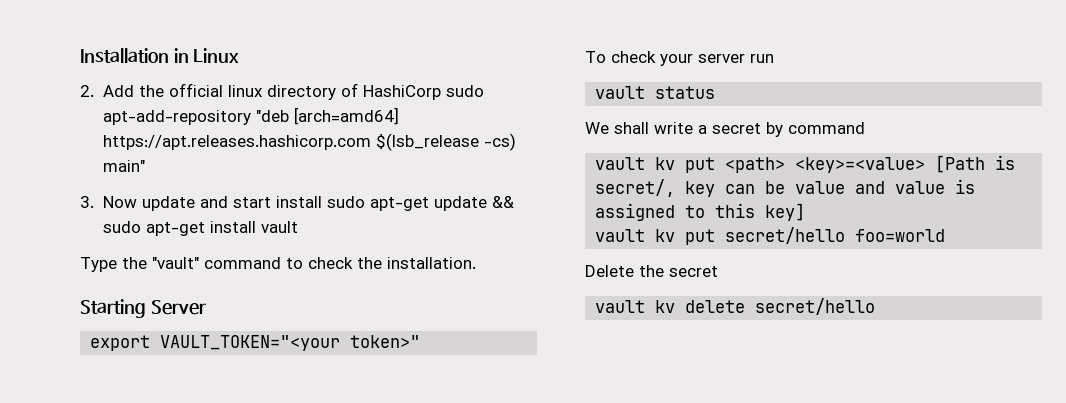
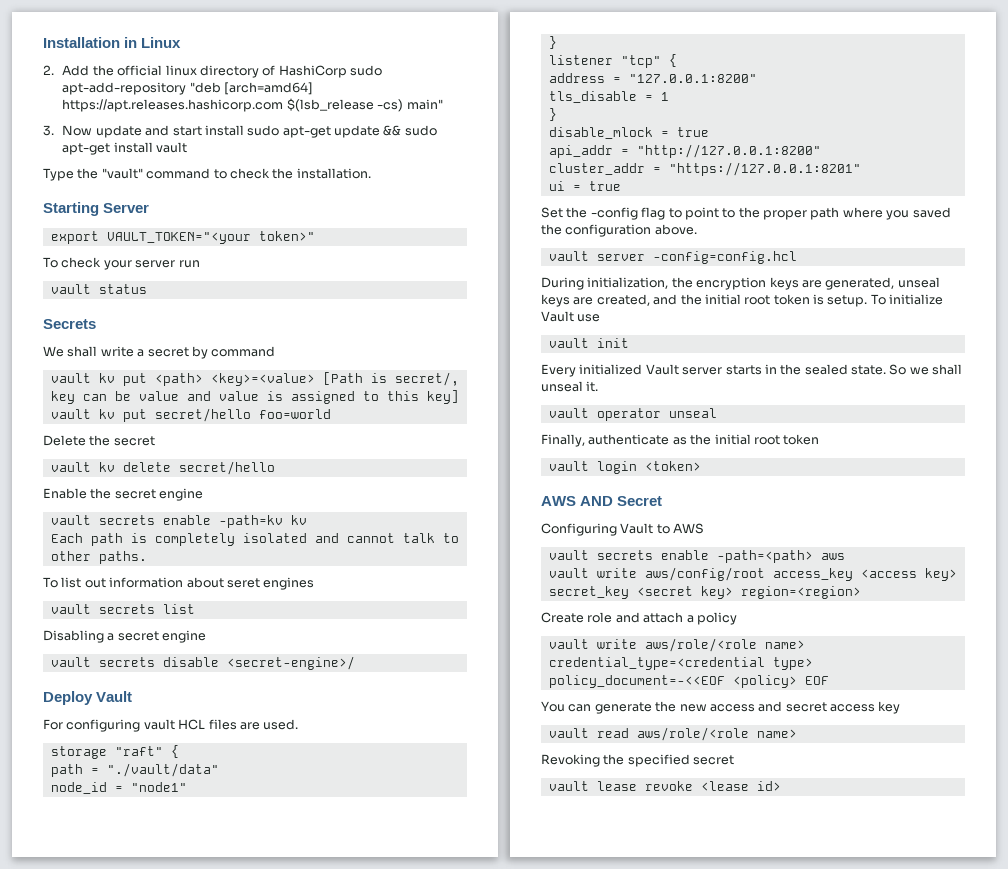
+ Secrets
+ Enable the secret engine
+ vault secrets enable -path=kv kv
+ Each path is completely isolated and cannot talk to other paths.
+ To list out information about seret engines
+ vault secrets list
+ Disabling a secret engine
+ vault secrets disable <secret-engine>/
+ Deploy Vault
+ For configuring vault HCL files are used.
+ storage "raft" {
+ path = "./vault/data"
+ node_id = "node1"
+ }
+ listener "tcp" {
+ address = "127.0.0.1:8200"
+ tls_disable = 1
+ }
+ disable_mlock = true
+ api_addr = "http://127.0.0.1:8200"
+ cluster_addr = "https://127.0.0.1:8201"
+ ui = true
+ Set the -config flag to point to the proper path where you saved the configuration above.
+ vault server -config=config.hcl
+ During initialization, the encryption keys are generated, unseal keys are created, and the initial root token is setup. To initialize Vault use
+ vault init
+ Every initialized Vault server starts in the sealed state. So we shall unseal it.
+ vault operator unseal
+ Finally, authenticate as the initial root token
+ vault login <token>
+ AWS AND Secret
+ Configuring Vault to AWS
+ vault secrets enable -path=<path> aws
+ vault write aws/config/root access_key <access key> secret_key <secret key> region=<region>
+ Create role and attach a policy
+ vault write aws/role/<role name> credential_type=<credential type> policy_document=-<<EOF <policy> EOF
+ You can generate the new access and secret access key
+ vault read aws/role/<role name>
+ Revoking the specified secret
+ vault lease revoke <lease id>

